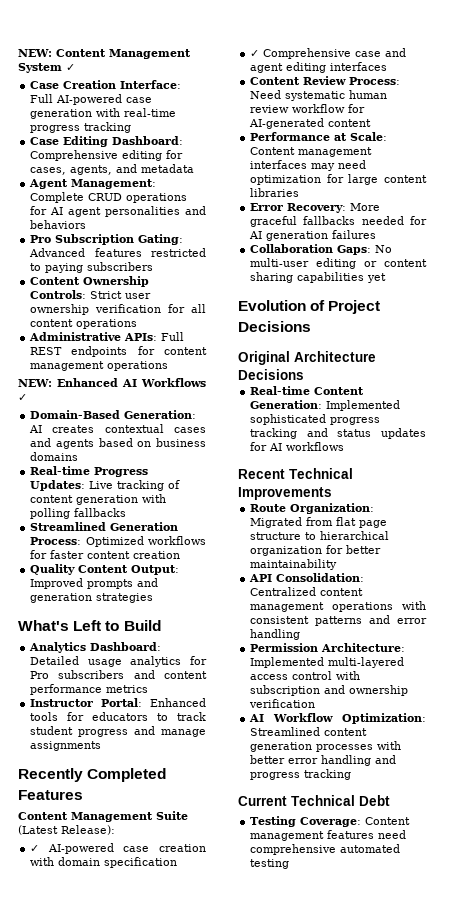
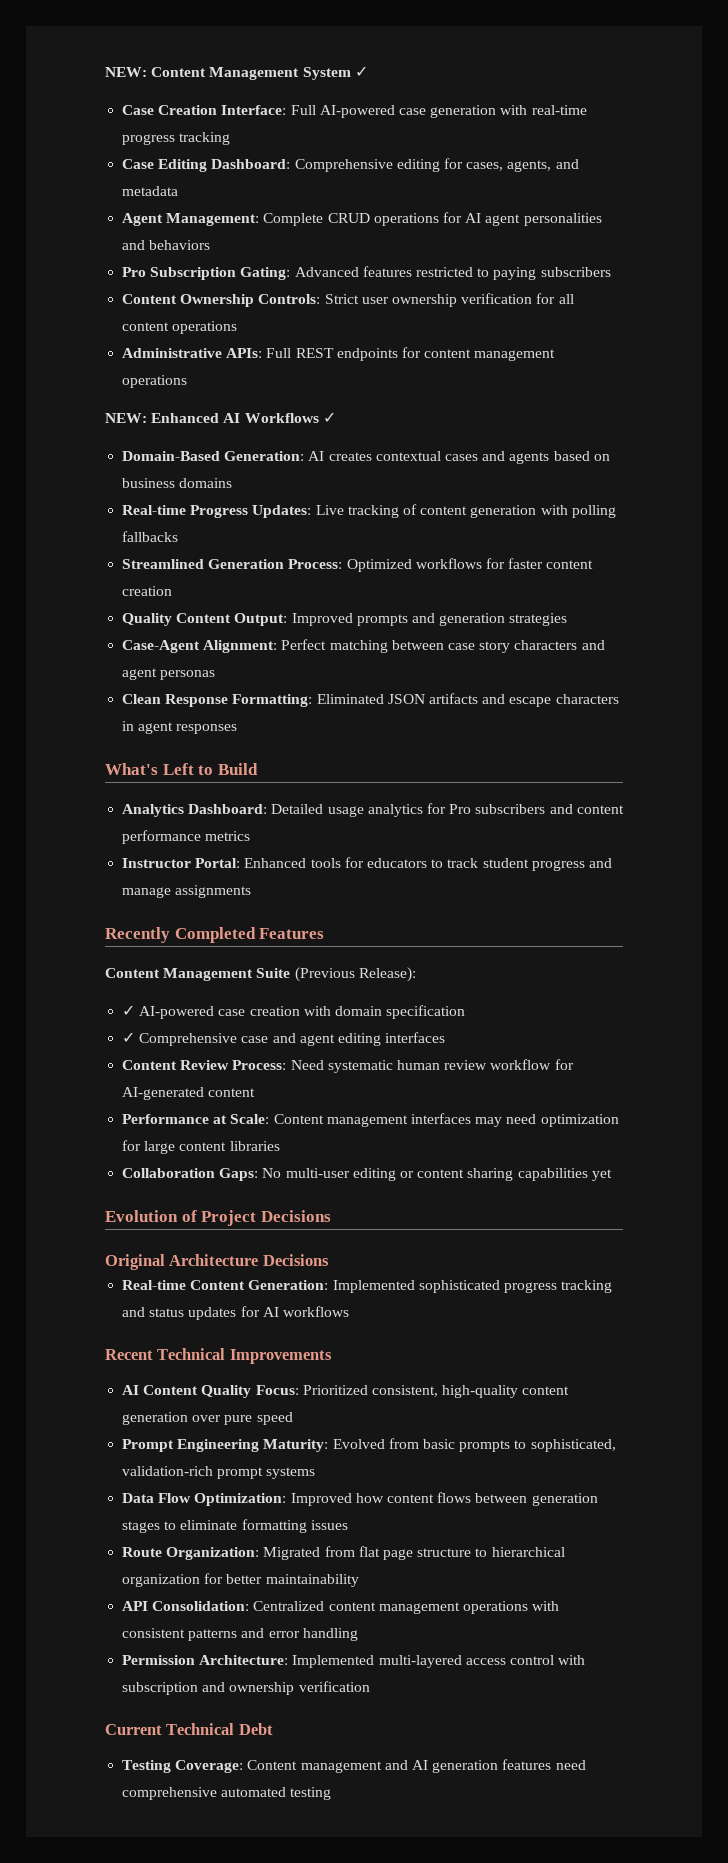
+ Case-Agent Alignment: Perfect matching between case story characters and agent personas
+ Clean Response Formatting: Eliminated JSON artifacts and escape characters in agent responses
- Content Management Suite (Latest Release):
+ Content Management Suite (Previous Release):
- Error Recovery: More graceful fallbacks needed for AI generation failures
+ AI Content Quality Focus: Prioritized consistent, high-quality content generation over pure speed
+ Prompt Engineering Maturity: Evolved from basic prompts to sophisticated, validation-rich prompt systems
+ Data Flow Optimization: Improved how content flows between generation stages to eliminate formatting issues
- AI Workflow Optimization: Streamlined content generation processes with better error handling and progress tracking
- Testing Coverage: Content management features need comprehensive automated testing
+ Testing Coverage: Content management and AI generation features need comprehensive automated testing

